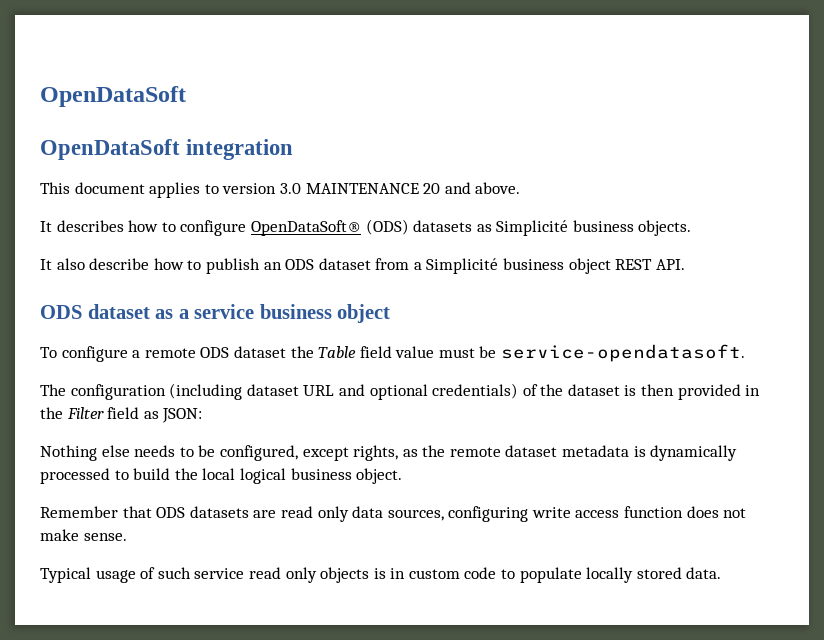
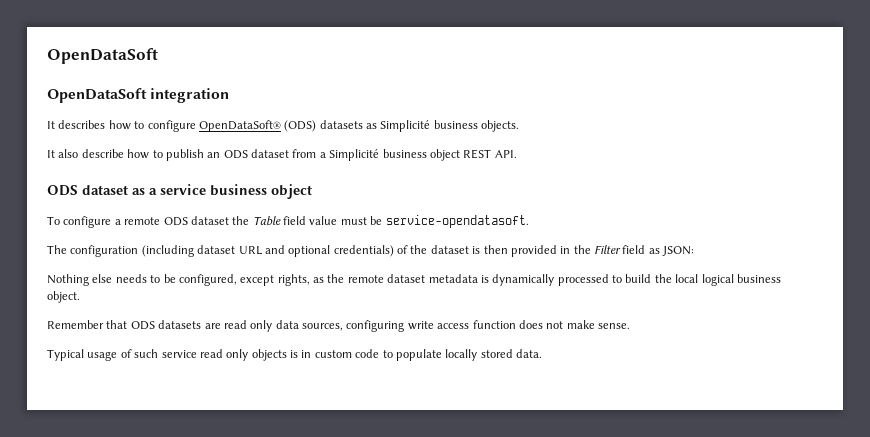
- This document applies to version 3.0 MAINTENANCE 20 and above.

